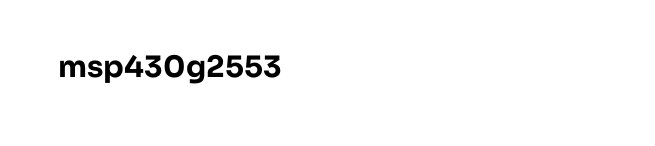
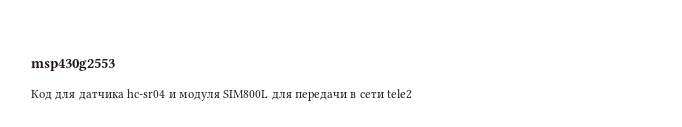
+ Код для датчика hc-sr04 и модуля SIM800L для передачи в сети tele2

